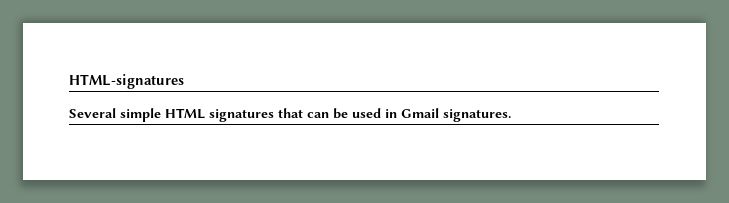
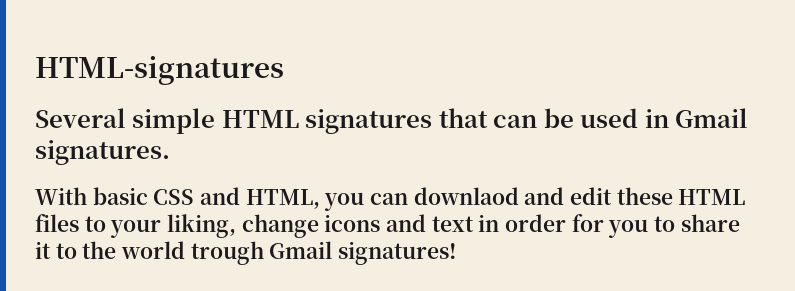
+ With basic CSS and HTML, you can downlaod and edit these HTML files to your liking, change icons and text in order for you to share it to the world trough Gmail signatures!

